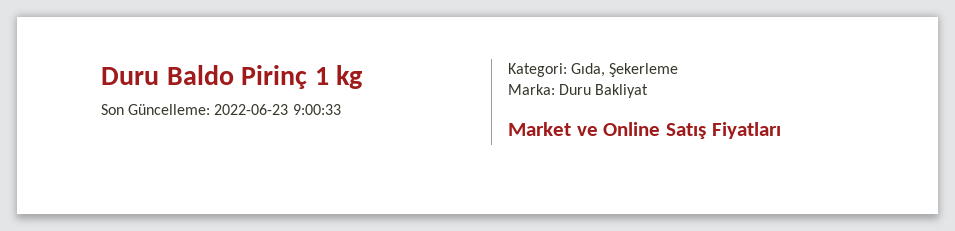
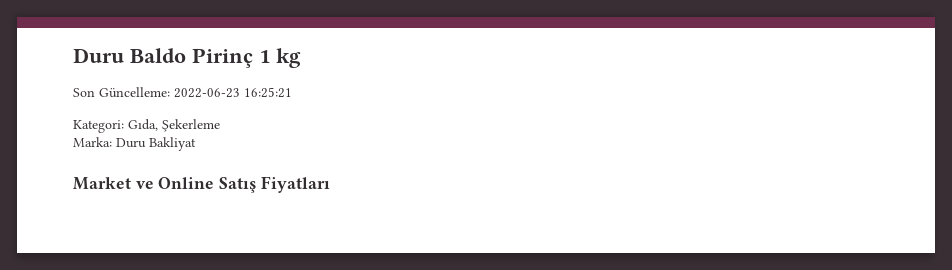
- Son Güncelleme: 2022-06-23 9:00:33
+ Son Güncelleme: 2022-06-23 16:25:21

